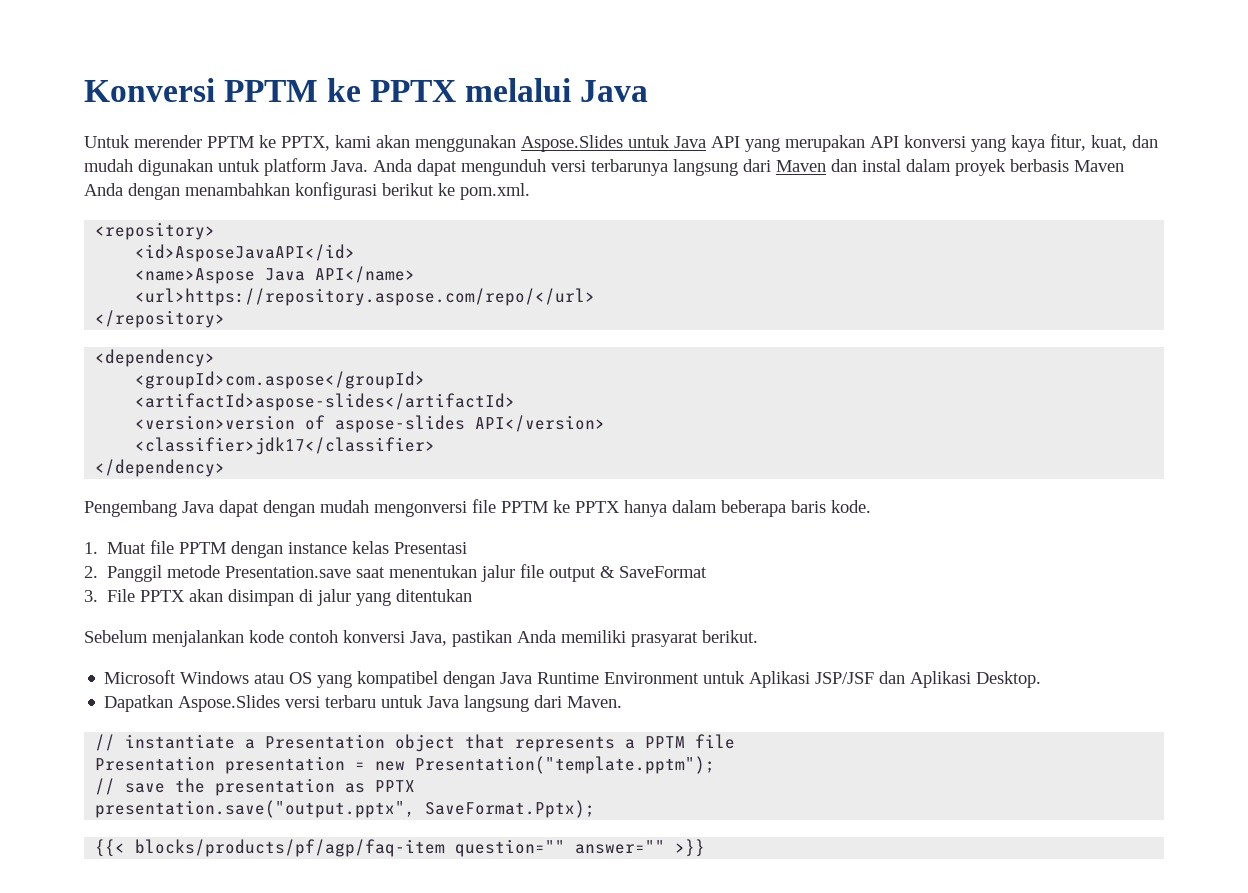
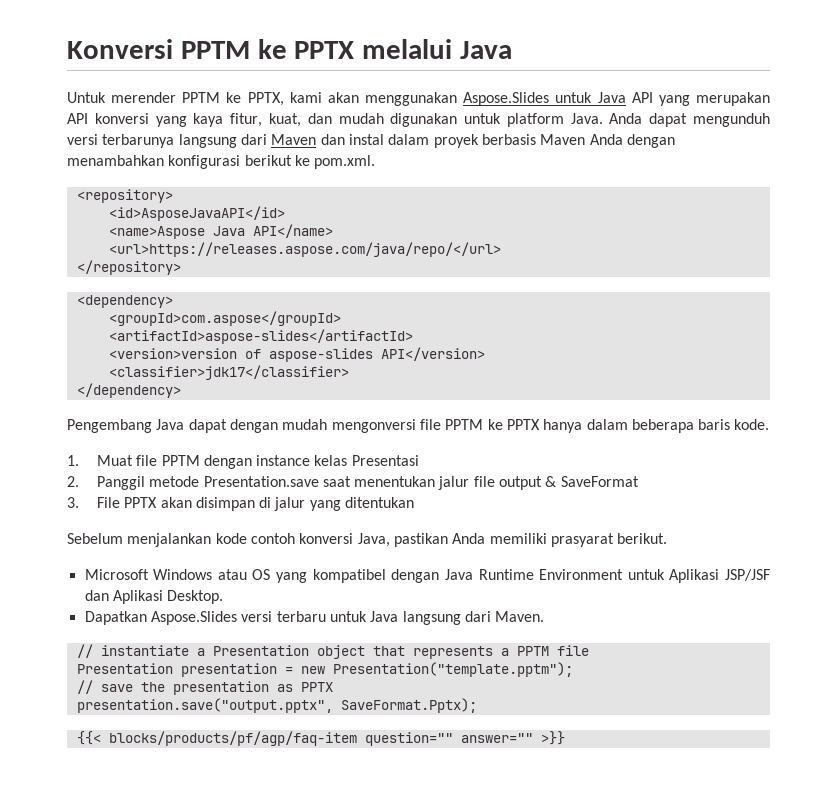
- <url>https://repository.aspose.com/repo/</url>
+ <url>https://releases.aspose.com/java/repo/</url>

